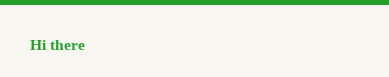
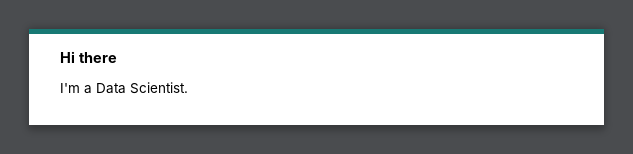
+ I'm a Data Scientist.

